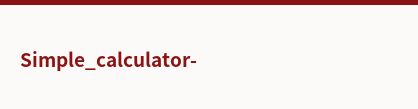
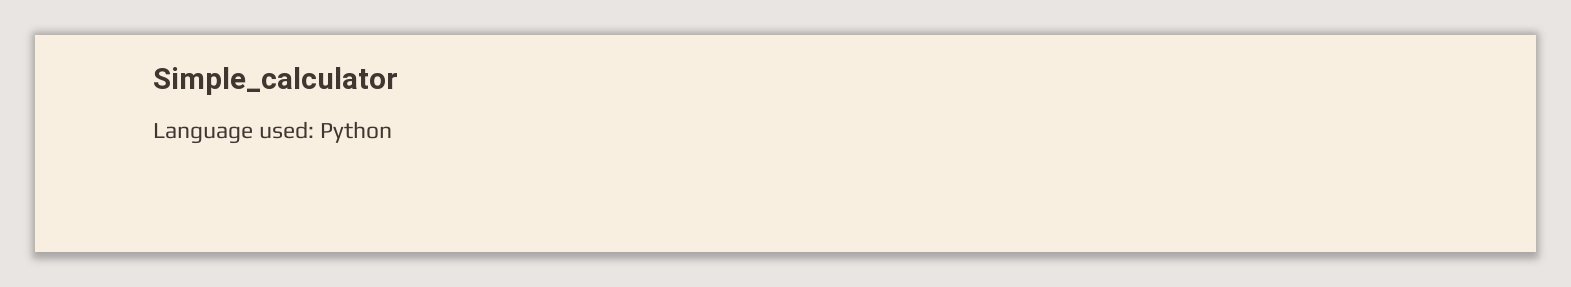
- Simple_calculator-
+ Simple_calculator
+ Language used: Python

